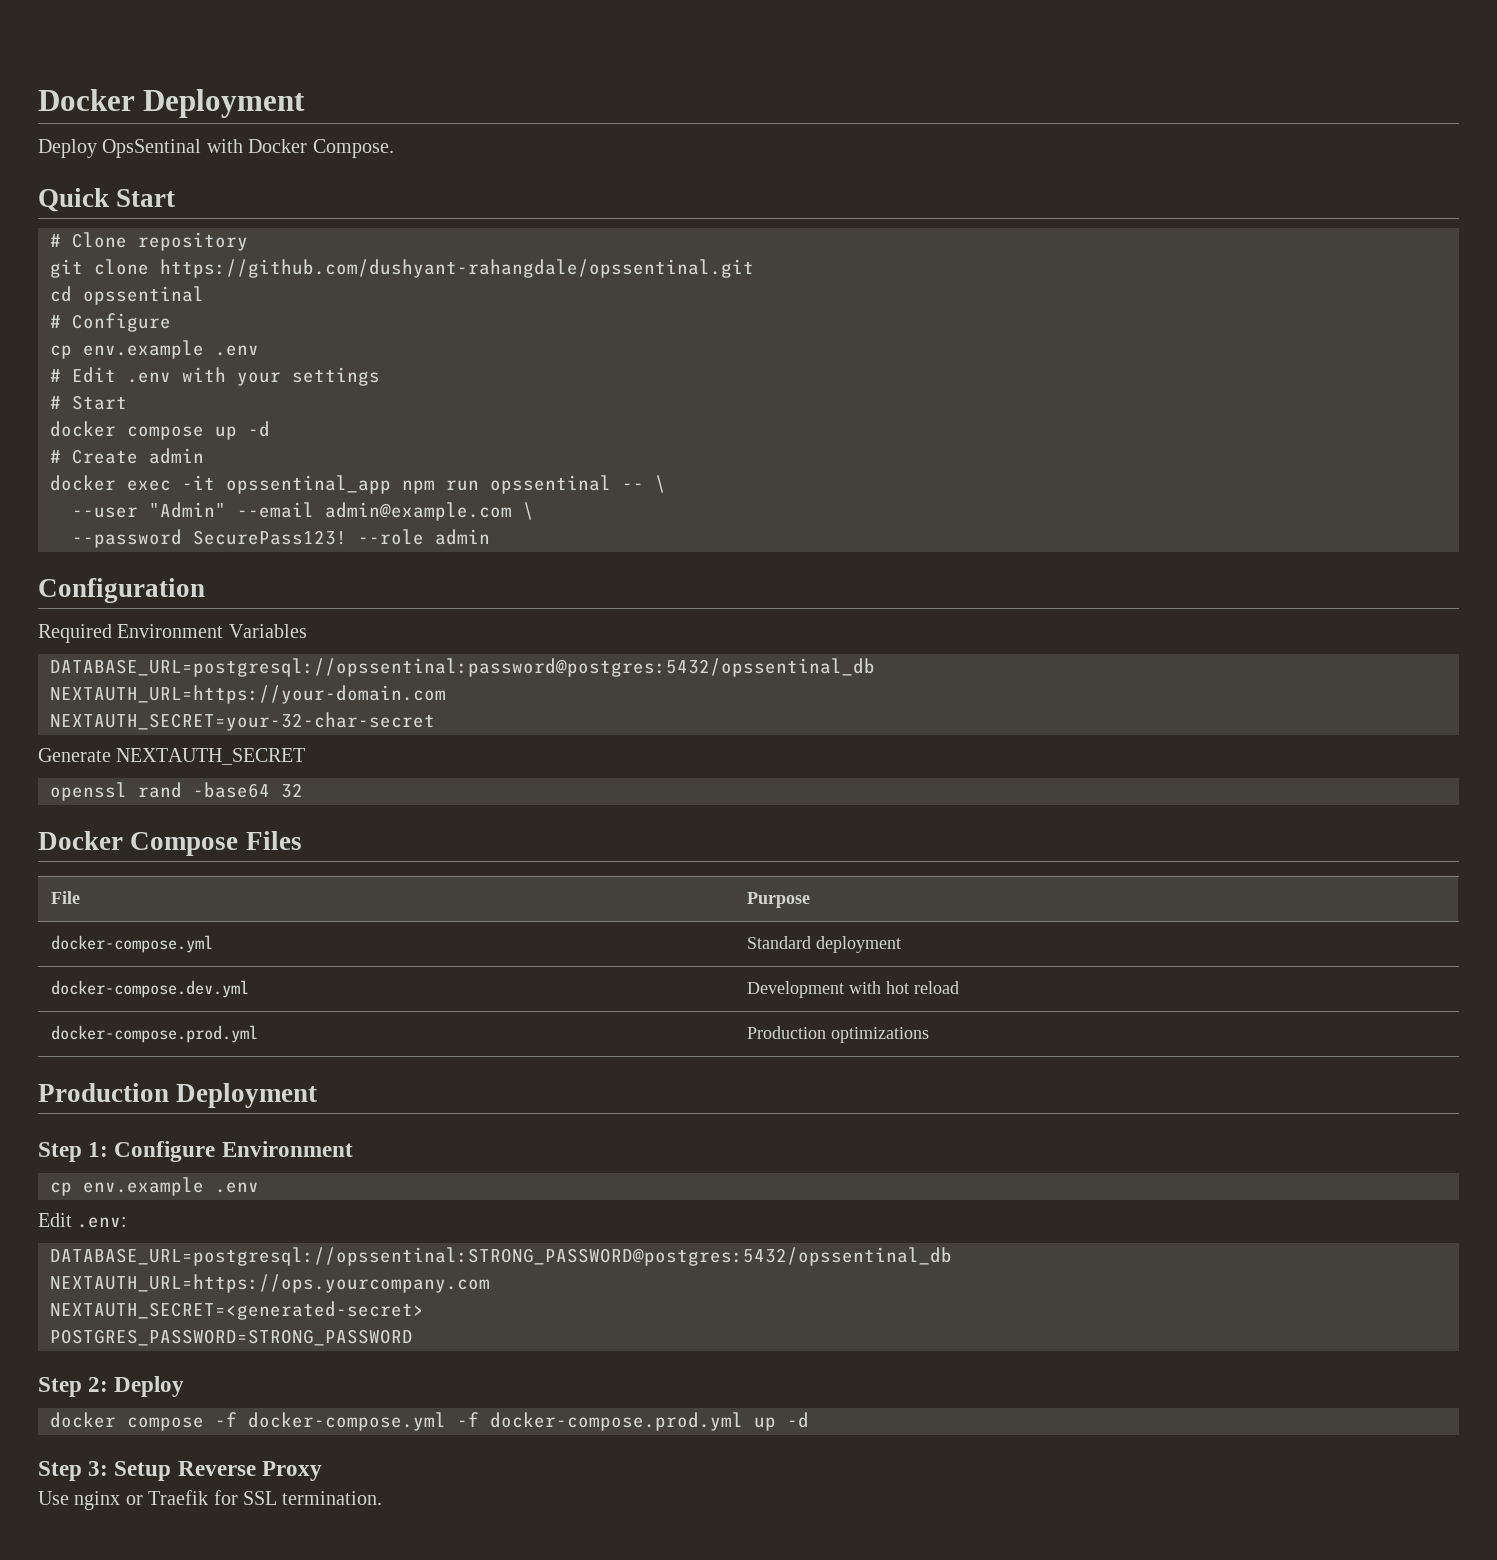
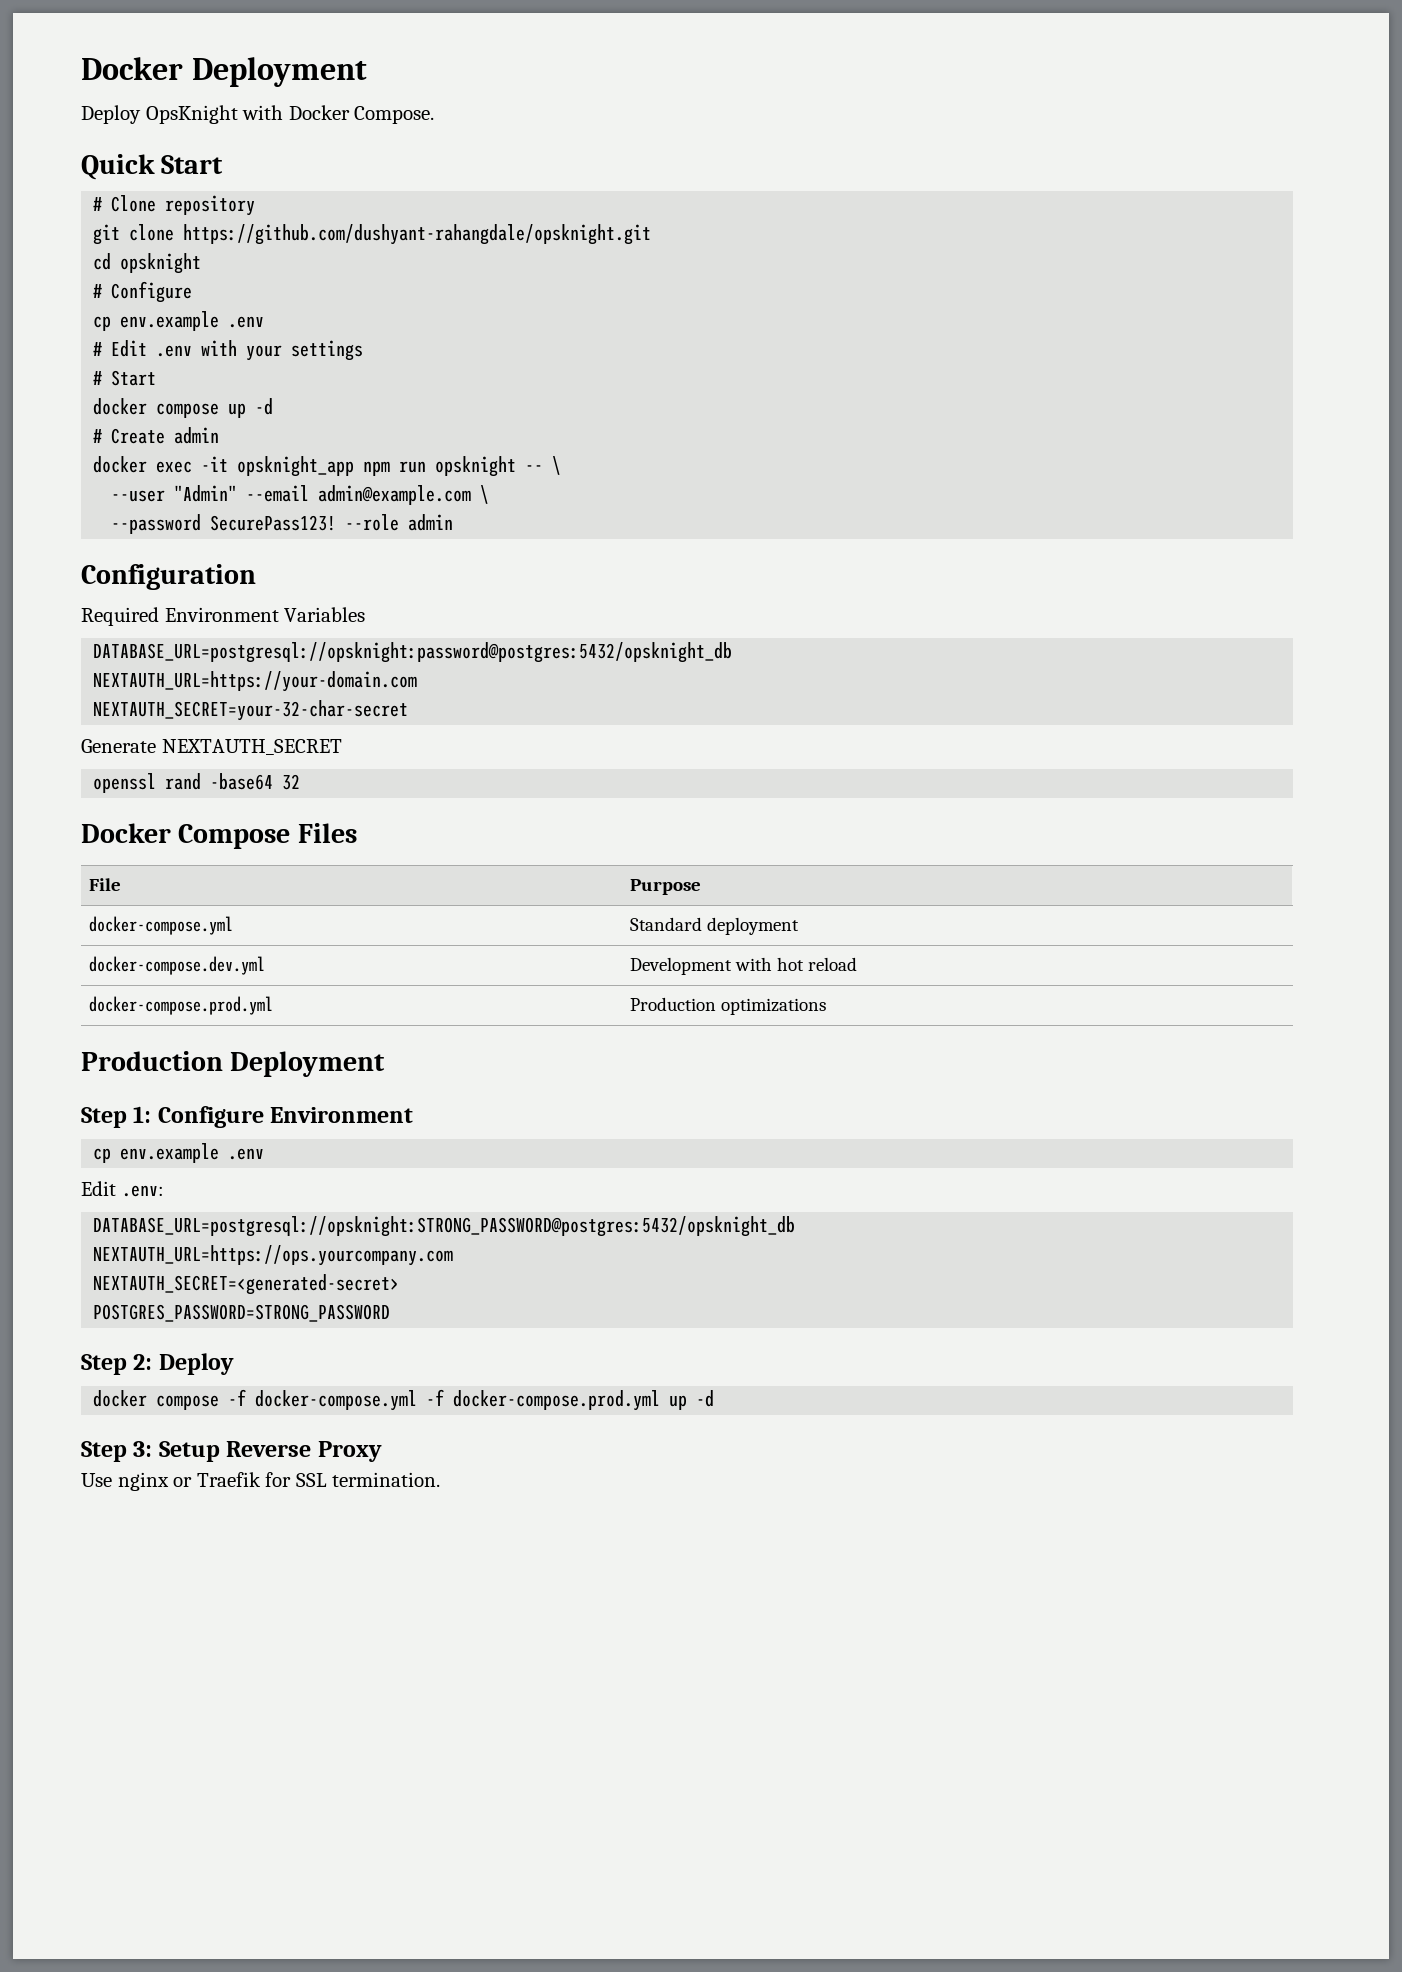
- Deploy OpsSentinal with Docker Compose.
+ Deploy OpsKnight with Docker Compose.
- git clone https://github.com/dushyant-rahangdale/opssentinal.git
+ git clone https://github.com/dushyant-rahangdale/opsknight.git
- cd opssentinal
+ cd opsknight
- docker exec -it opssentinal_app npm run opssentinal -- \
+ docker exec -it opsknight_app npm run opsknight -- \
- DATABASE_URL=postgresql://opssentinal:password@postgres:5432/opssentinal_db
+ DATABASE_URL=postgresql://opsknight:password@postgres:5432/opsknight_db
- DATABASE_URL=postgresql://opssentinal:STRONG_PASSWORD@postgres:5432/opssentinal_db
+ DATABASE_URL=postgresql://opsknight:STRONG_PASSWORD@postgres:5432/opsknight_db

